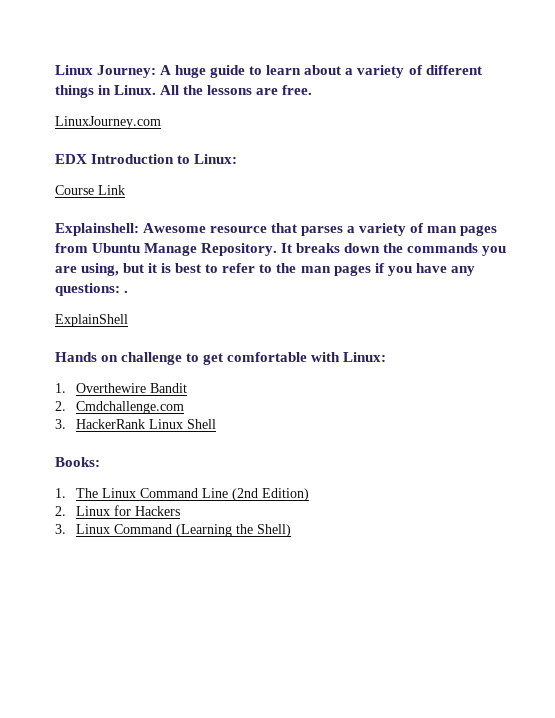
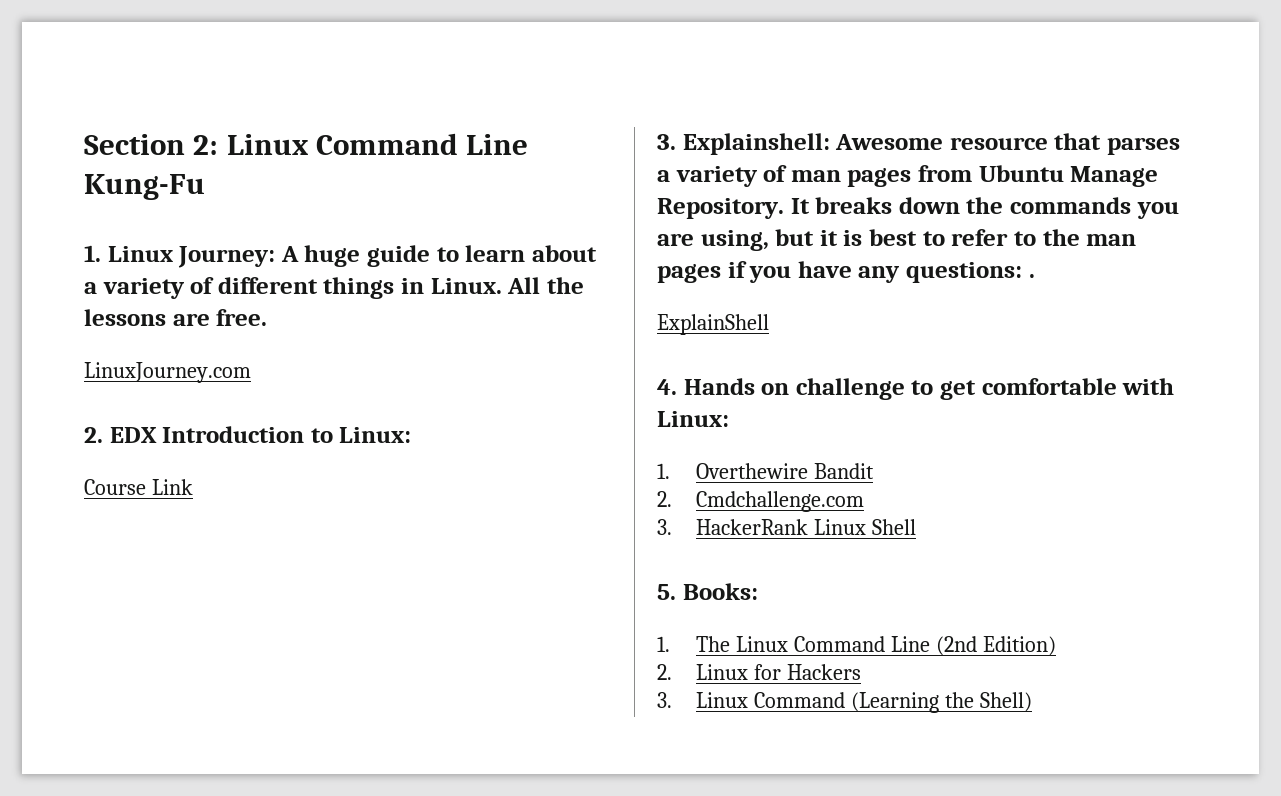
- Linux Journey: A huge guide to learn about a variety of different things in Linux.
+ Section 2: Linux Command Line Kung-Fu
+ 1. Linux Journey: A huge guide to learn about a variety of different things in Linux.
- EDX Introduction to Linux:
+ 2. EDX Introduction to Linux:
- Explainshell: Awesome resource that parses a variety of man pages from Ubuntu Manage Repository.
+ 3. Explainshell: Awesome resource that parses a variety of man pages from Ubuntu Manage Repository.
- Hands on challenge to get comfortable with Linux:
+ 4. Hands on challenge to get comfortable with Linux:
- Books:
+ 5. Books:

